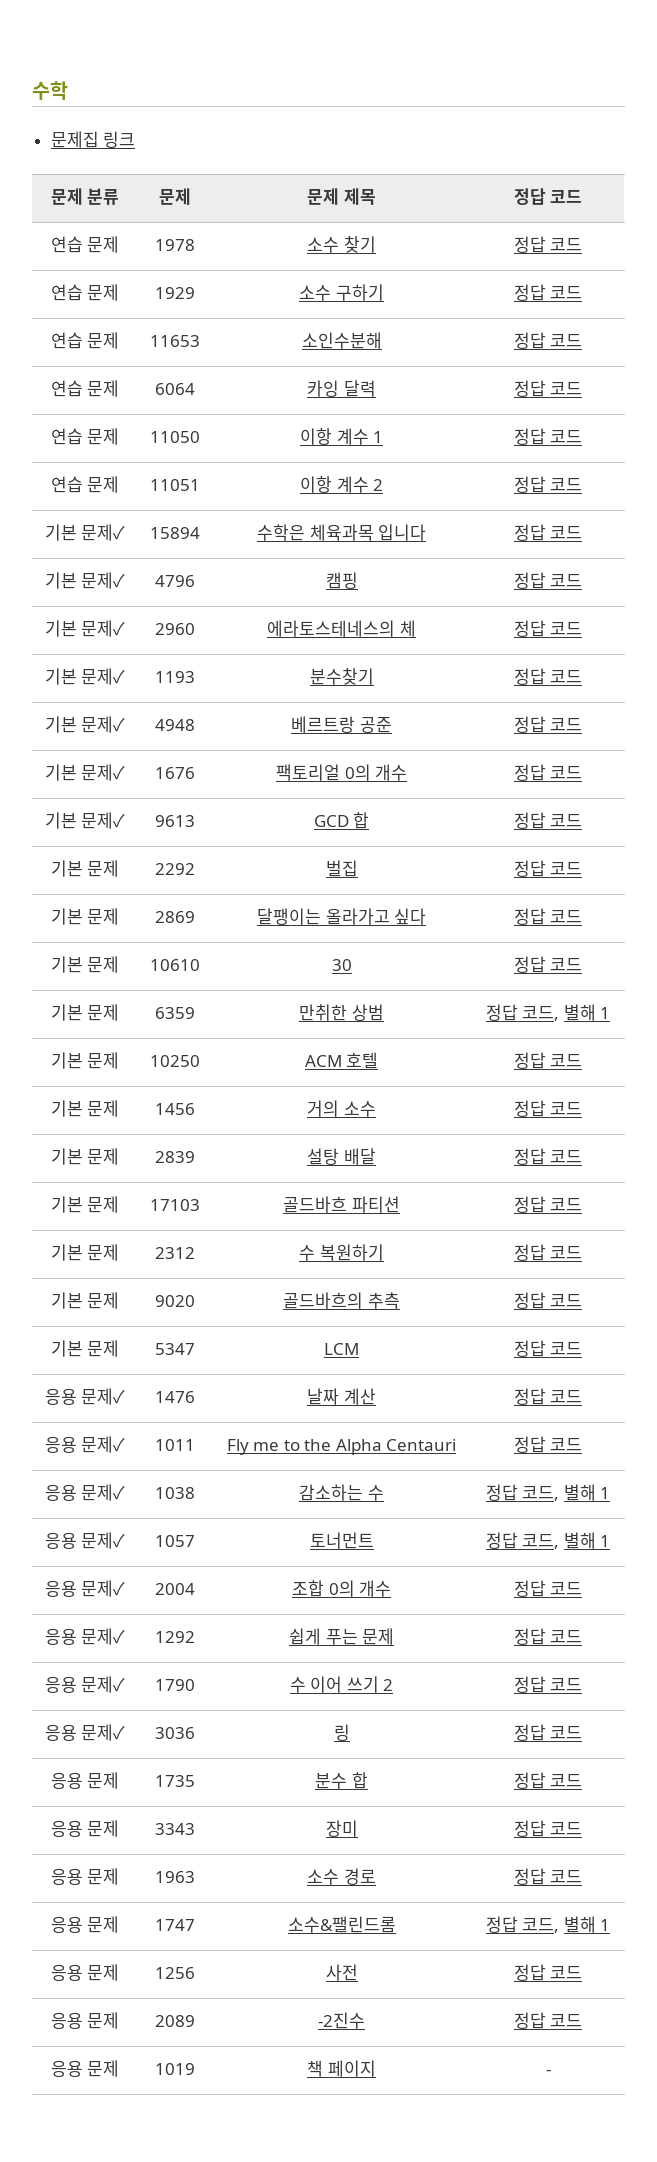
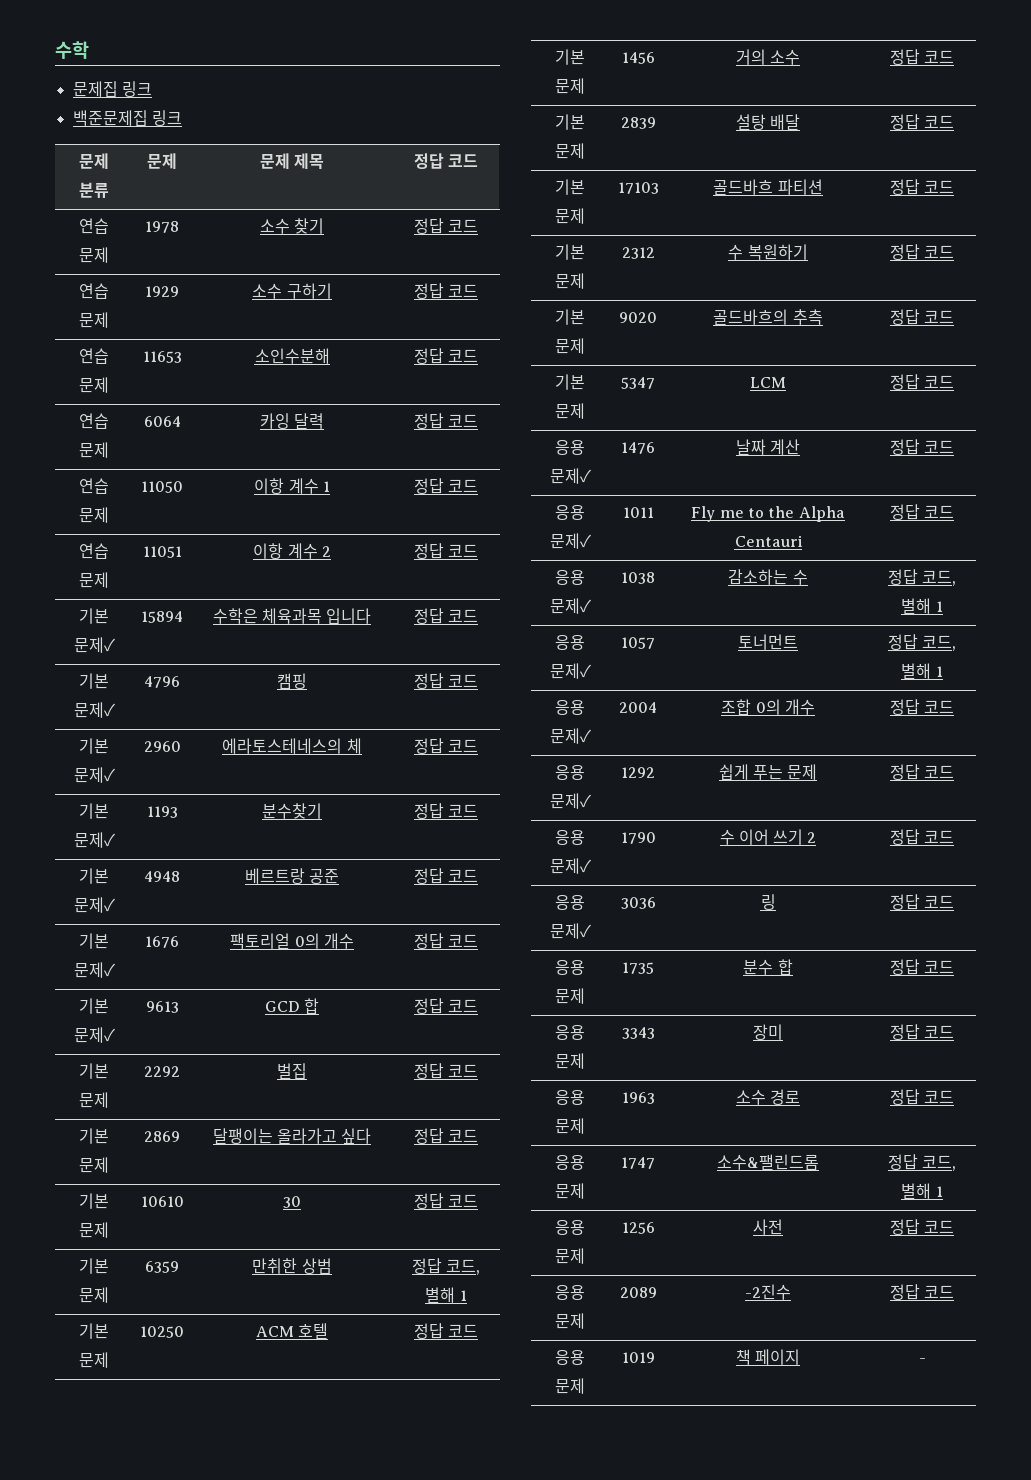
+ 백준문제집 링크

